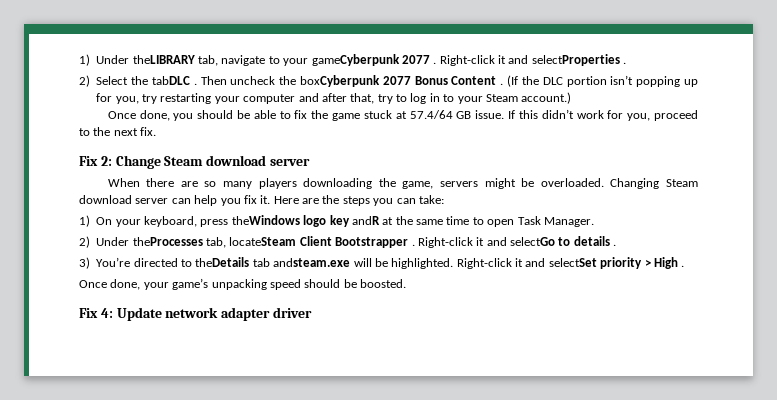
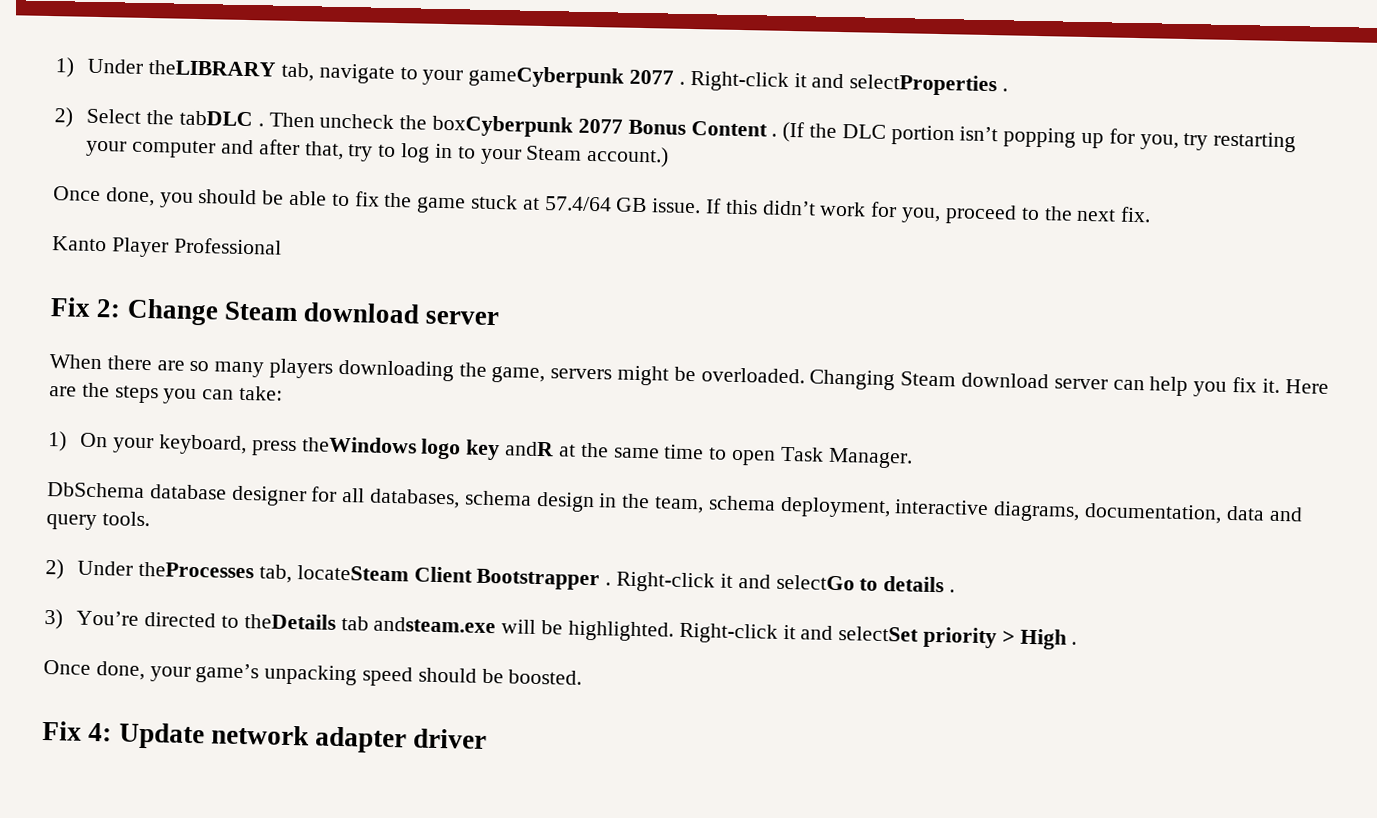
+ Kanto Player Professional
+ DbSchema database designer for all databases, schema design in the team, schema deployment, interactive diagrams, documentation, data and query tools.

